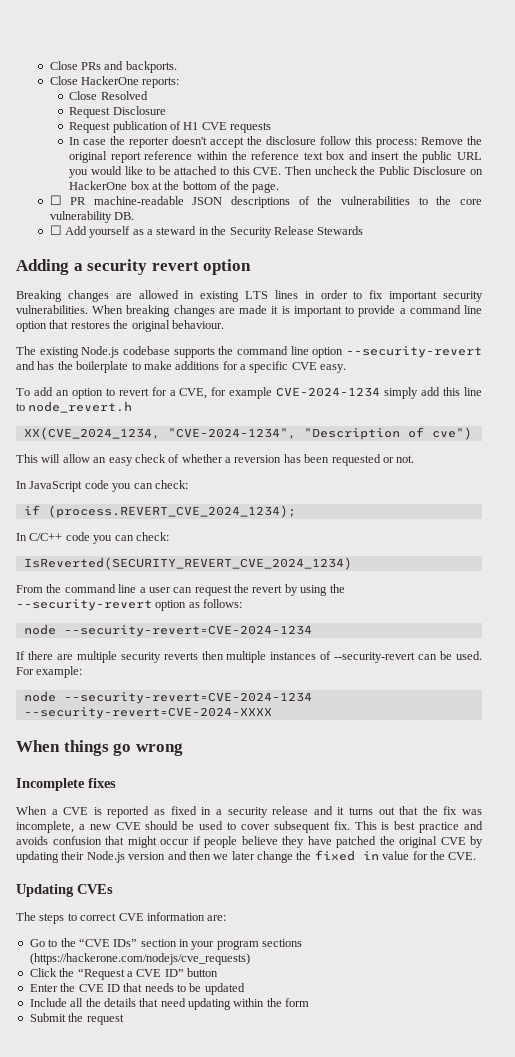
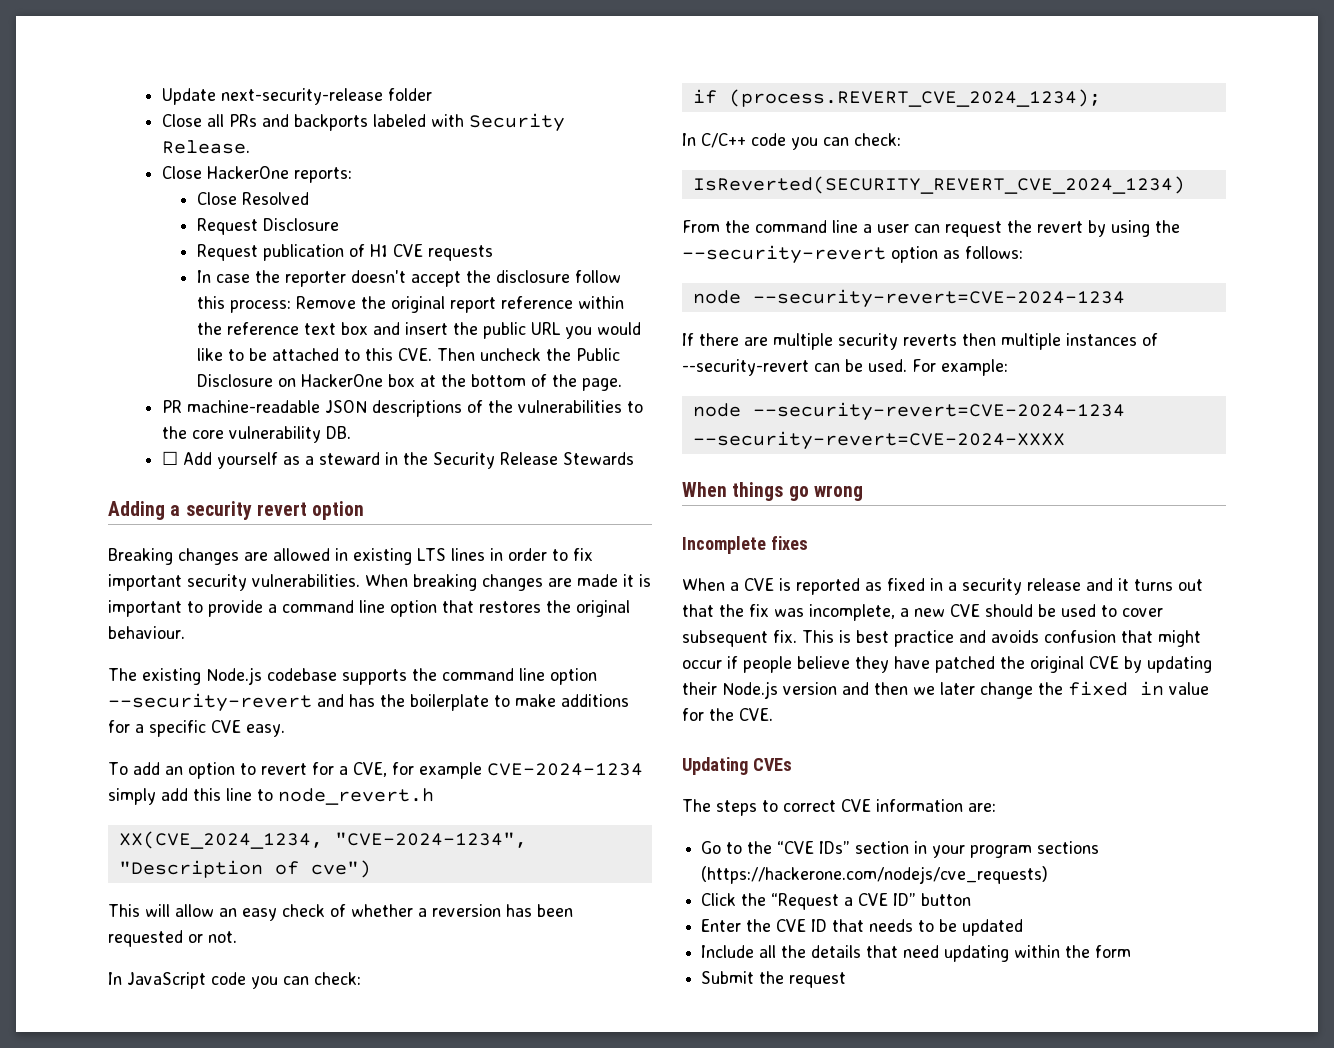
- Close PRs and backports.
+ Update next-security-release folder
+ Close all PRs and backports labeled with Security Release.
- ☐ PR machine-readable JSON descriptions of the vulnerabilities to the core vulnerability DB.
+ PR machine-readable JSON descriptions of the vulnerabilities to the core vulnerability DB.

